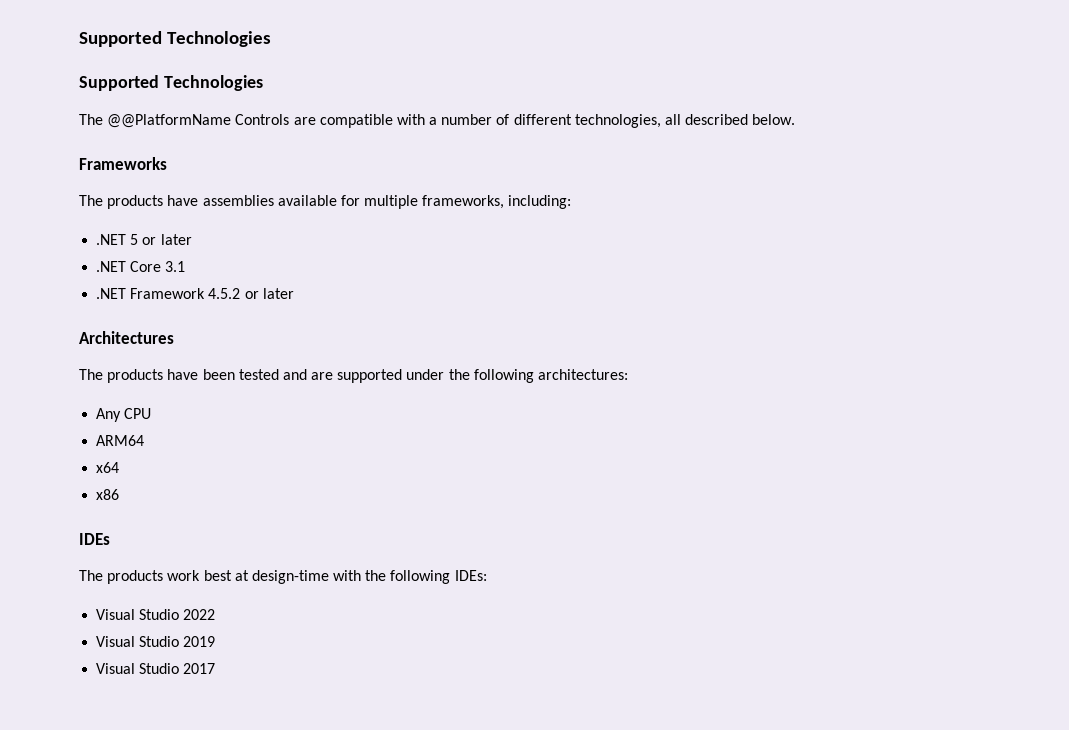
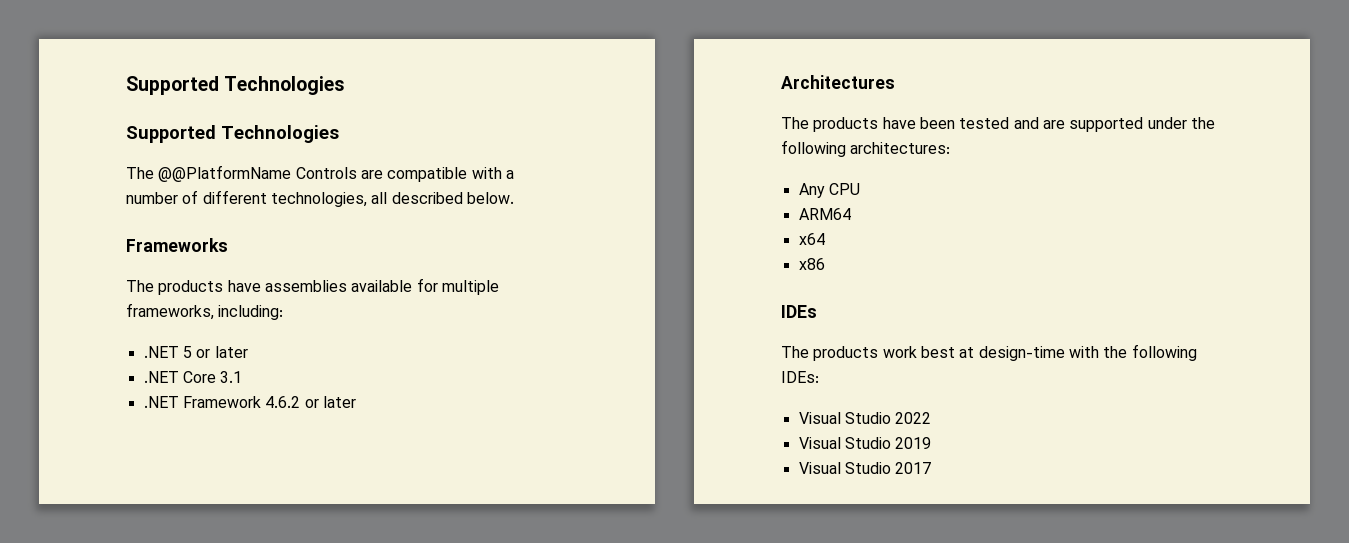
- .NET Framework 4.5.2 or later
+ .NET Framework 4.6.2 or later

